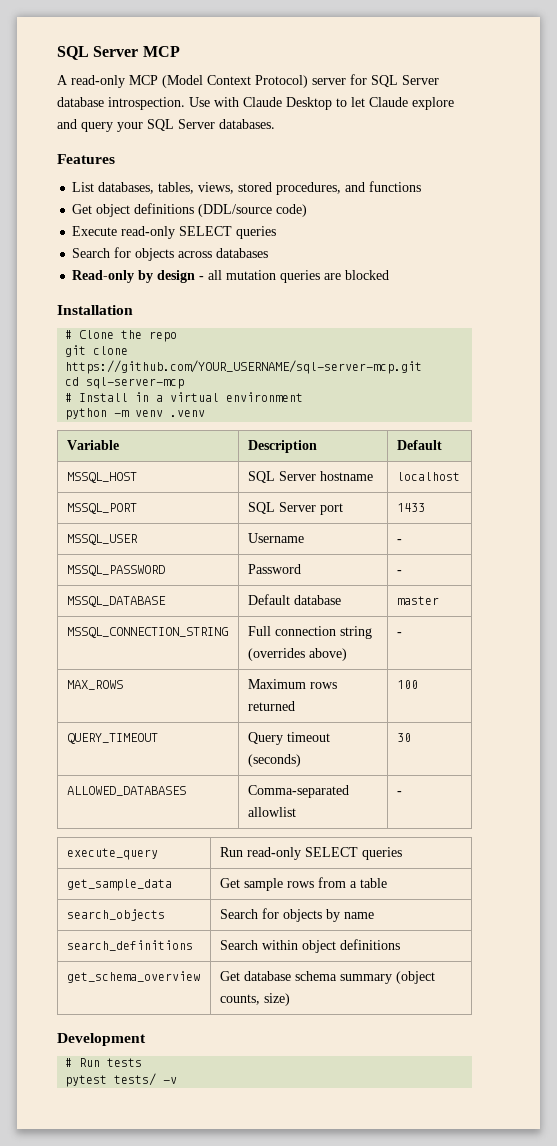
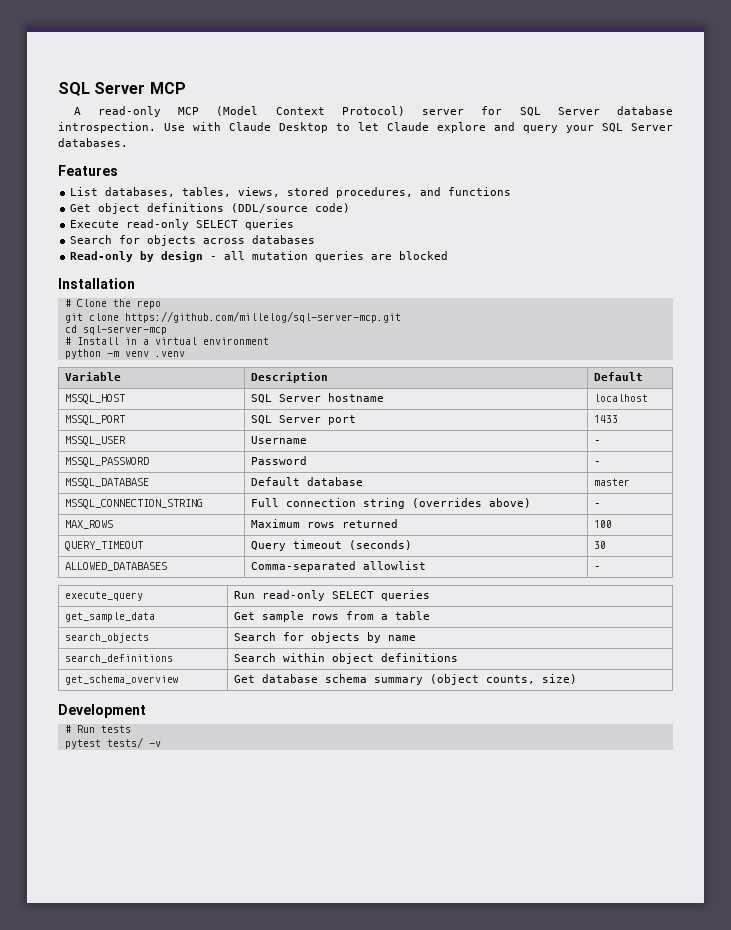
- git clone https://github.com/YOUR_USERNAME/sql-server-mcp.git
+ git clone https://github.com/millelog/sql-server-mcp.git

